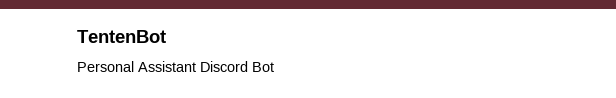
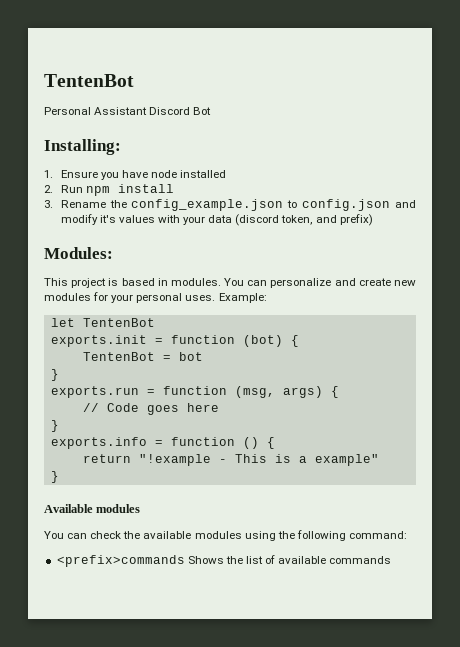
+ Installing:
+ 1. Ensure you have node installed
+ 2. Run npm install
+ 3. Rename the config_example.json to config.json and modify it's values with your data (discord token, and prefix)
+ Modules:
+ This project is based in modules. You can personalize and create new modules for your personal uses. Example:
+ let TentenBot
+ exports.init = function (bot) {
+ TentenBot = bot
+ }
+ exports.run = function (msg, args) {
+ // Code goes here
+ }
+ exports.info = function () {
+ return "!example - This is a example"
+ }
+ Available modules
+ You can check the available modules using the following command:
+ <prefix>commands Shows the list of available commands

